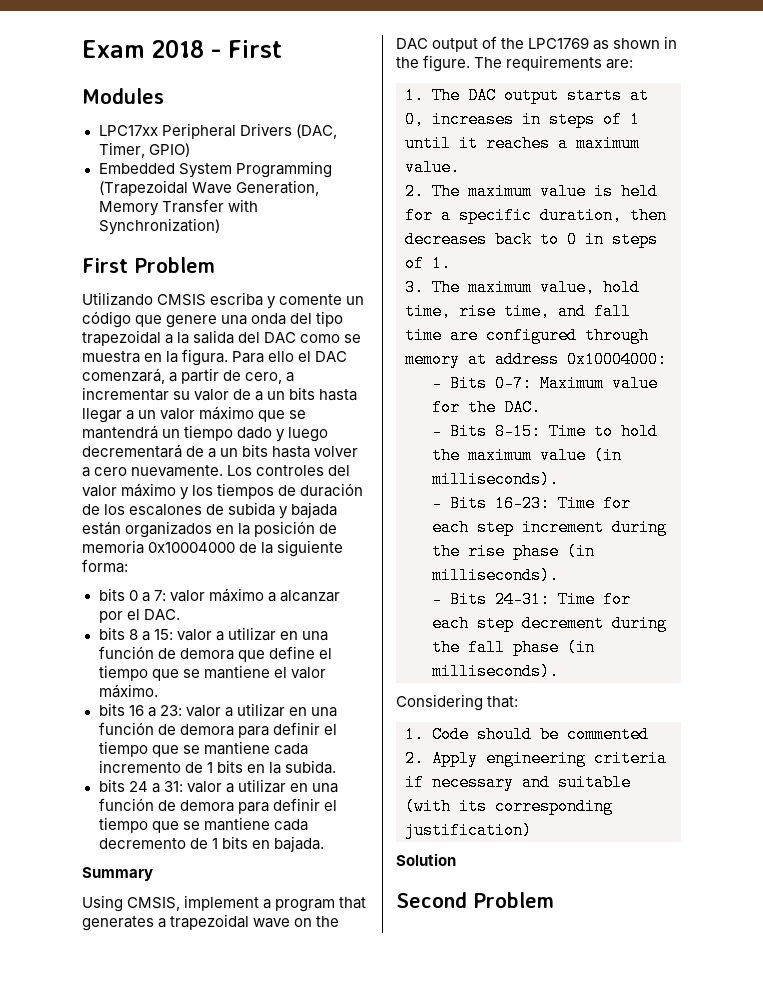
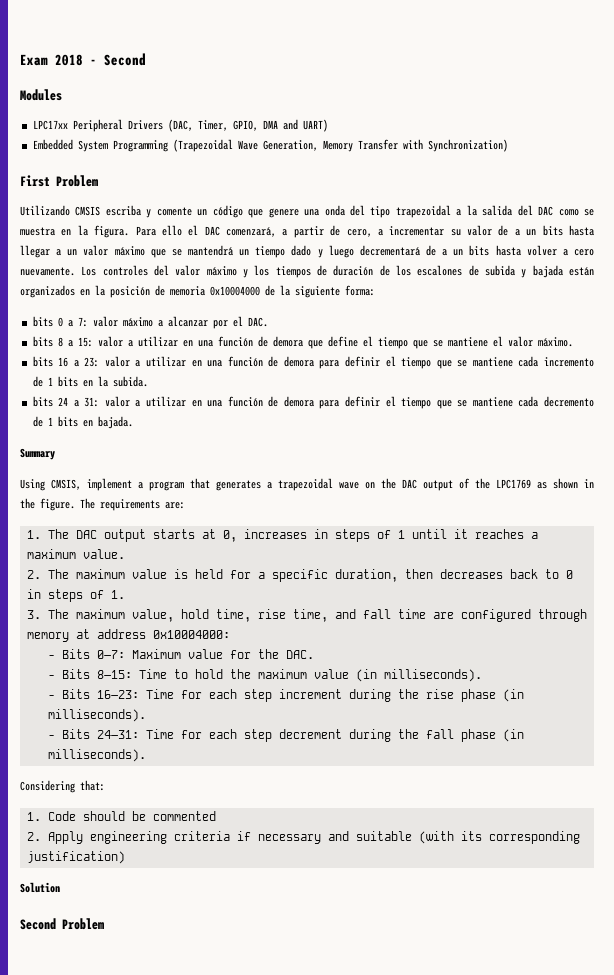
- Exam 2018 - First
+ Exam 2018 - Second
- LPC17xx Peripheral Drivers (DAC, Timer, GPIO)
+ LPC17xx Peripheral Drivers (DAC, Timer, GPIO, DMA and UART)

